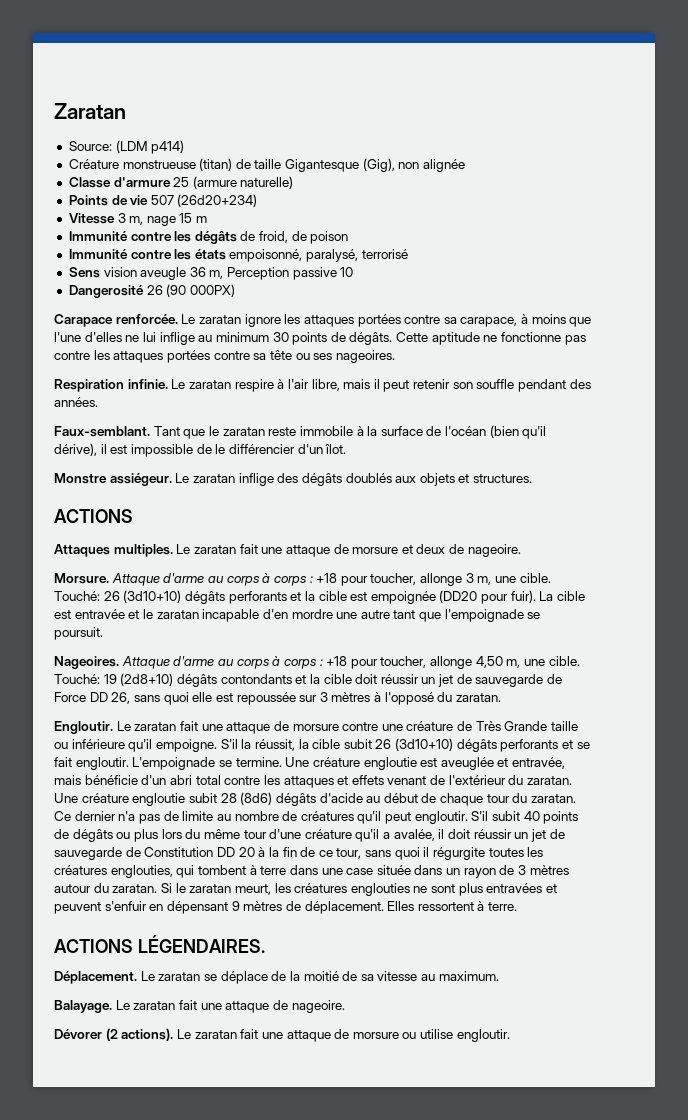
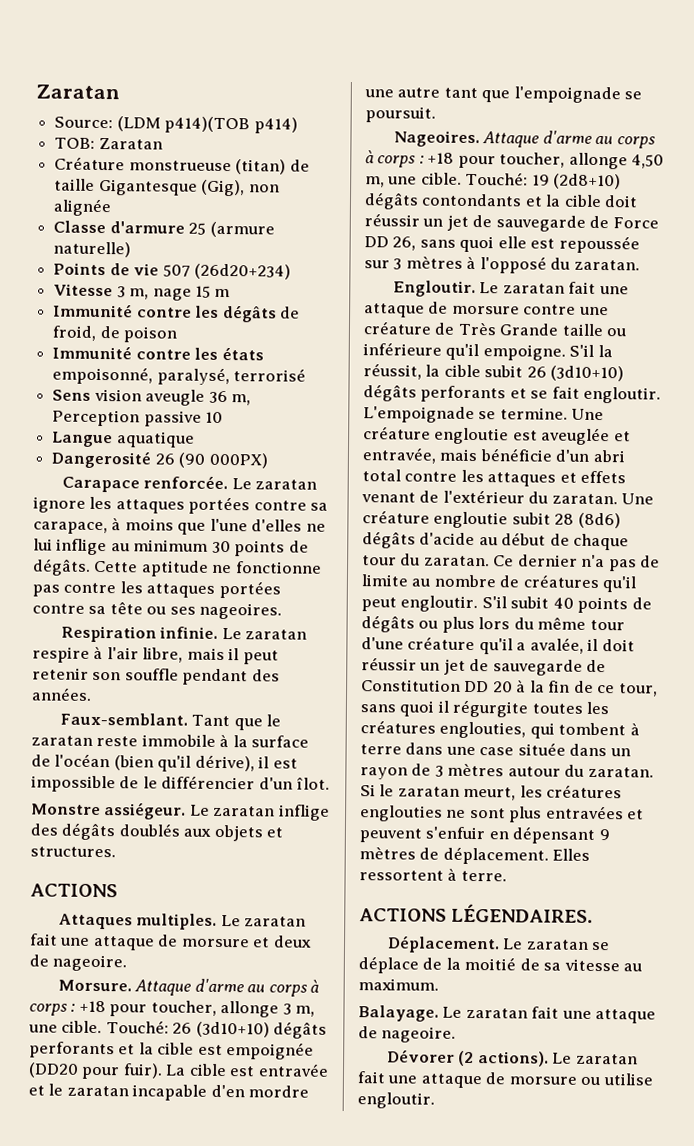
- Source: (LDM p414)
+ Source: (LDM p414)(TOB p414)
+ TOB: Zaratan
+ Langue aquatique

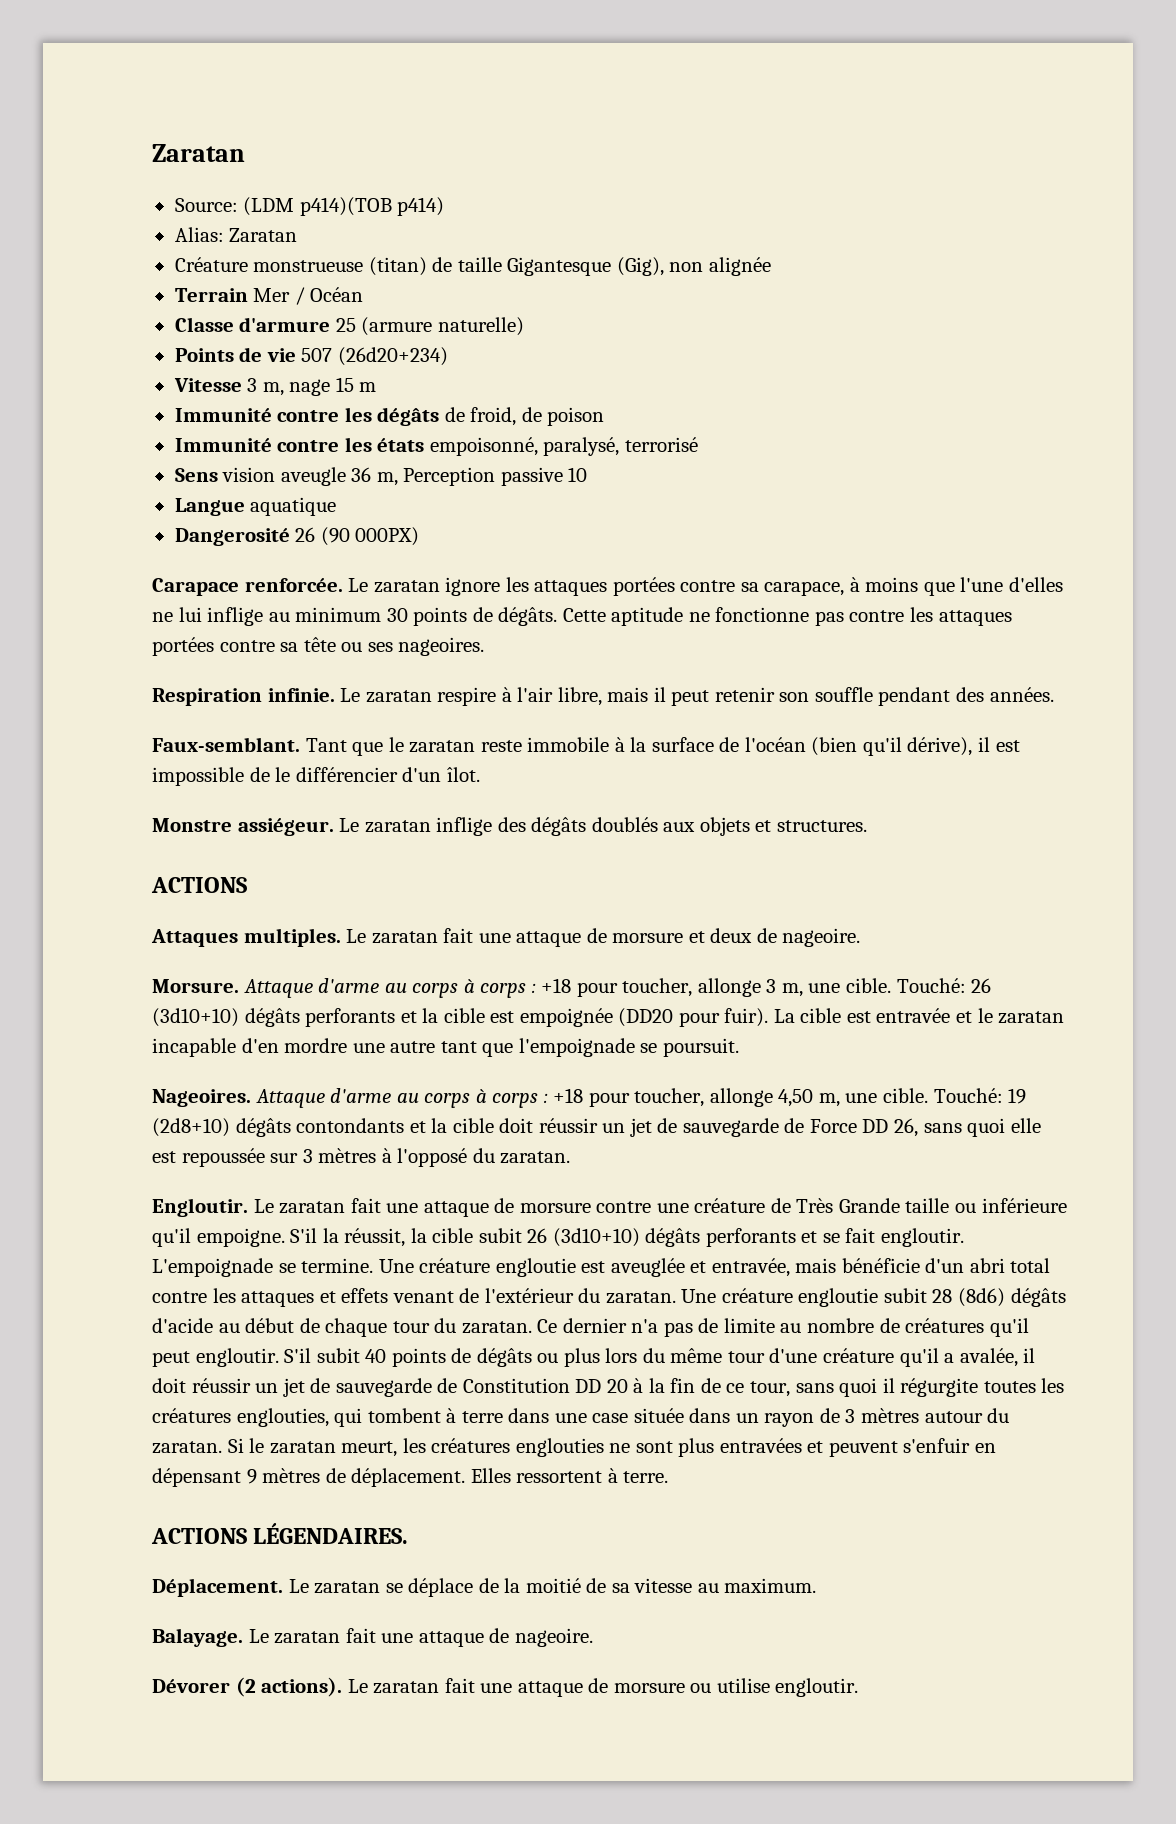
- TOB: Zaratan
+ Alias: Zaratan
+ Terrain Mer / Océan

